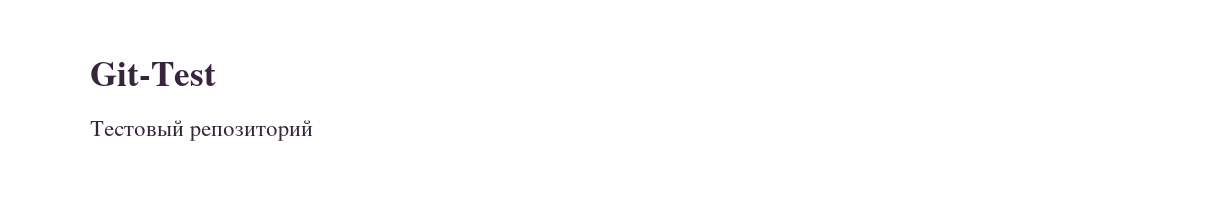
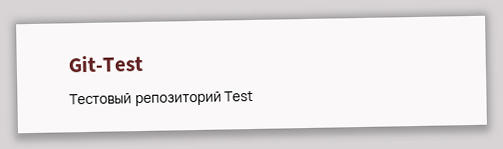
- Тестовый репозиторий
+ Тестовый репозиторий Test

